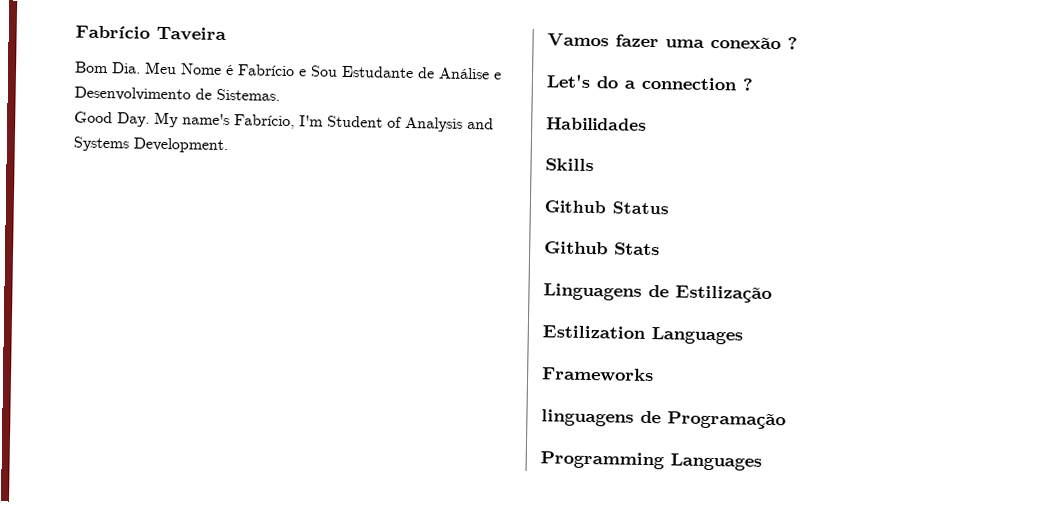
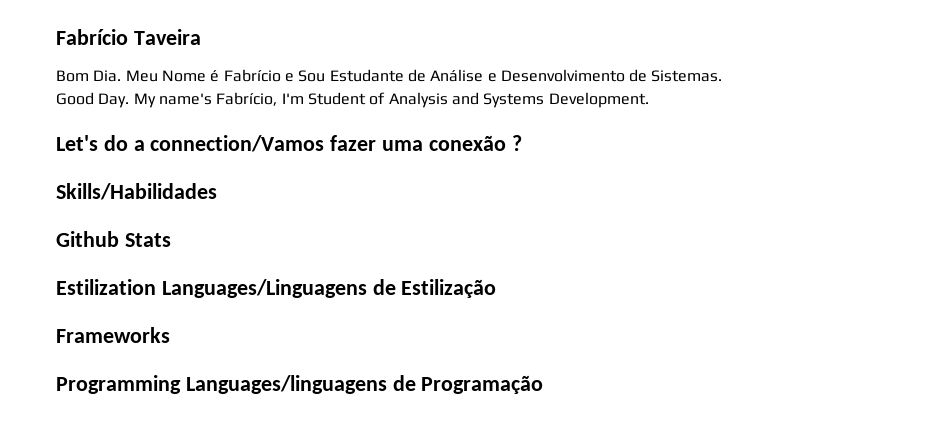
- Vamos fazer uma conexão ?
+ Let's do a connection/Vamos fazer uma conexão ?
- Let's do a connection ?
- Habilidades
- Skills
- Github Status
+ Skills/Habilidades
- Linguagens de Estilização
+ Estilization Languages/Linguagens de Estilização
- Estilization Languages
- linguagens de Programação
+ Programming Languages/linguagens de Programação
- Programming Languages

